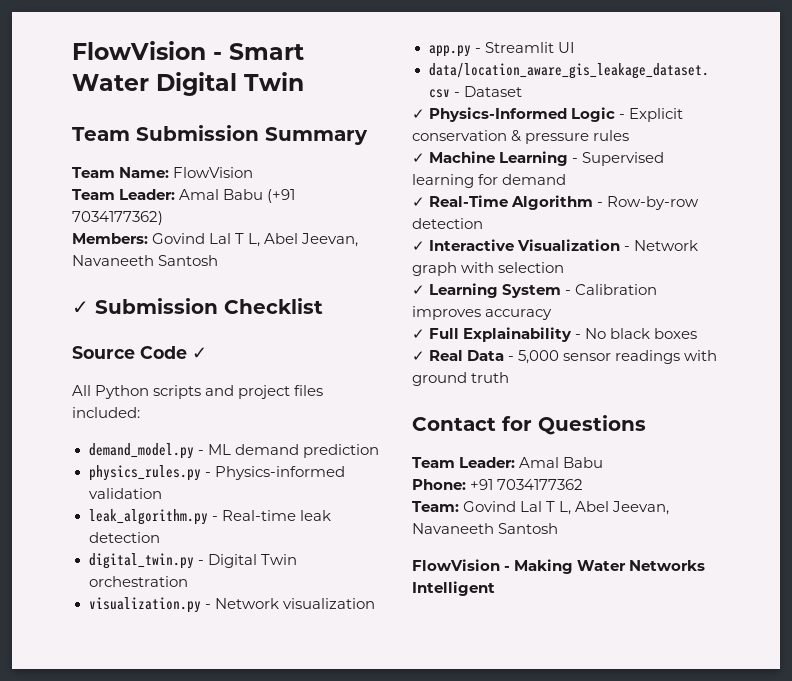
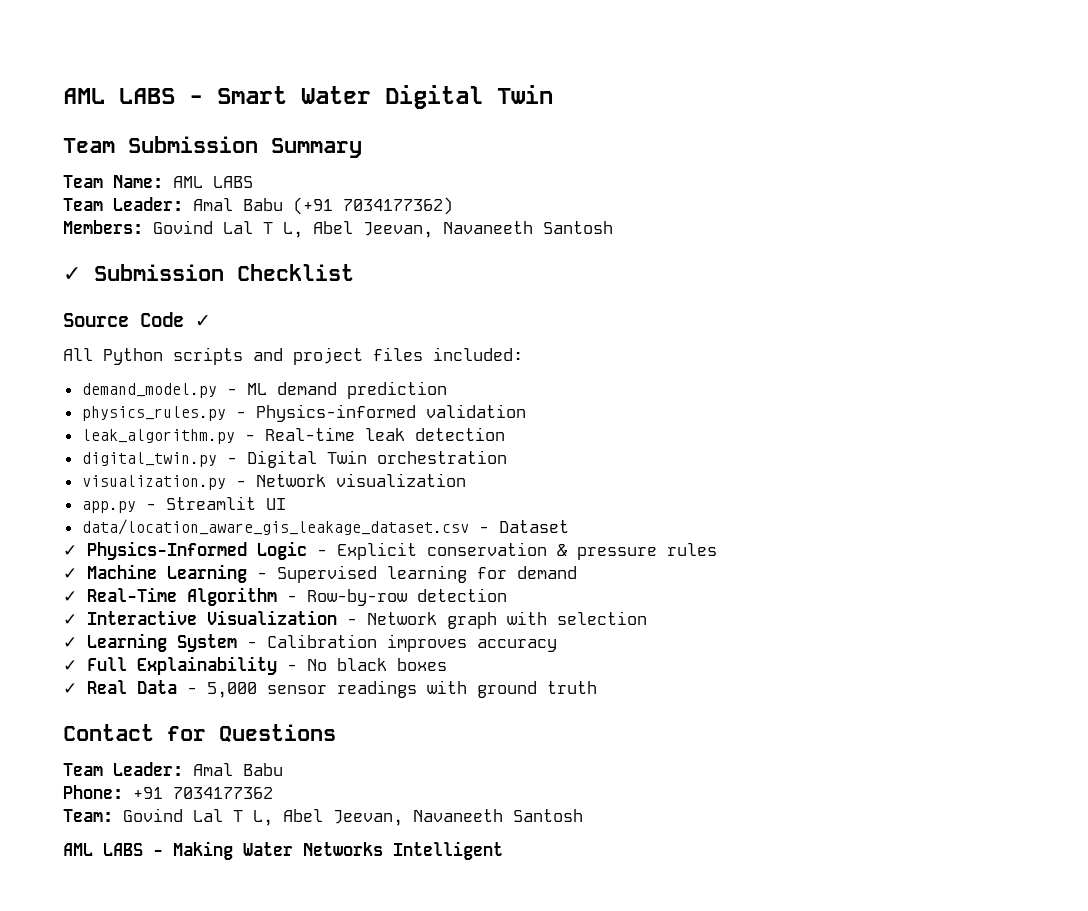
- FlowVision - Smart Water Digital Twin
+ AML LABS - Smart Water Digital Twin
- Team Name: FlowVision
+ Team Name: AML LABS
- FlowVision - Making Water Networks Intelligent
+ AML LABS - Making Water Networks Intelligent

